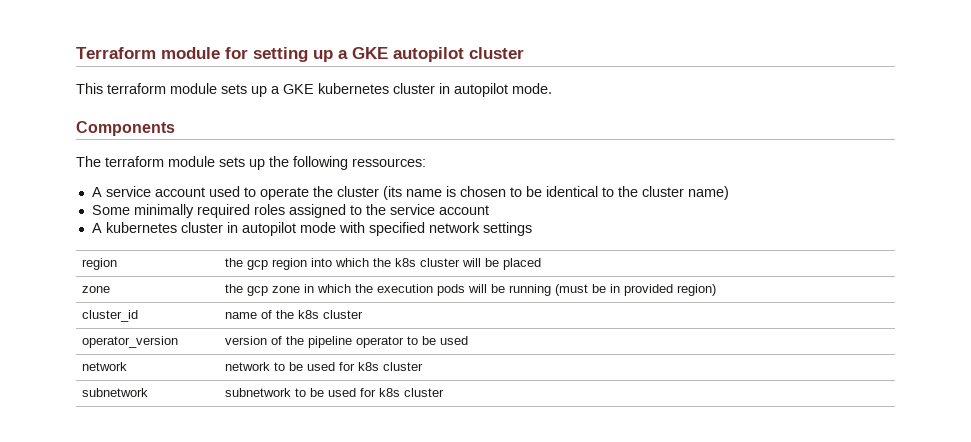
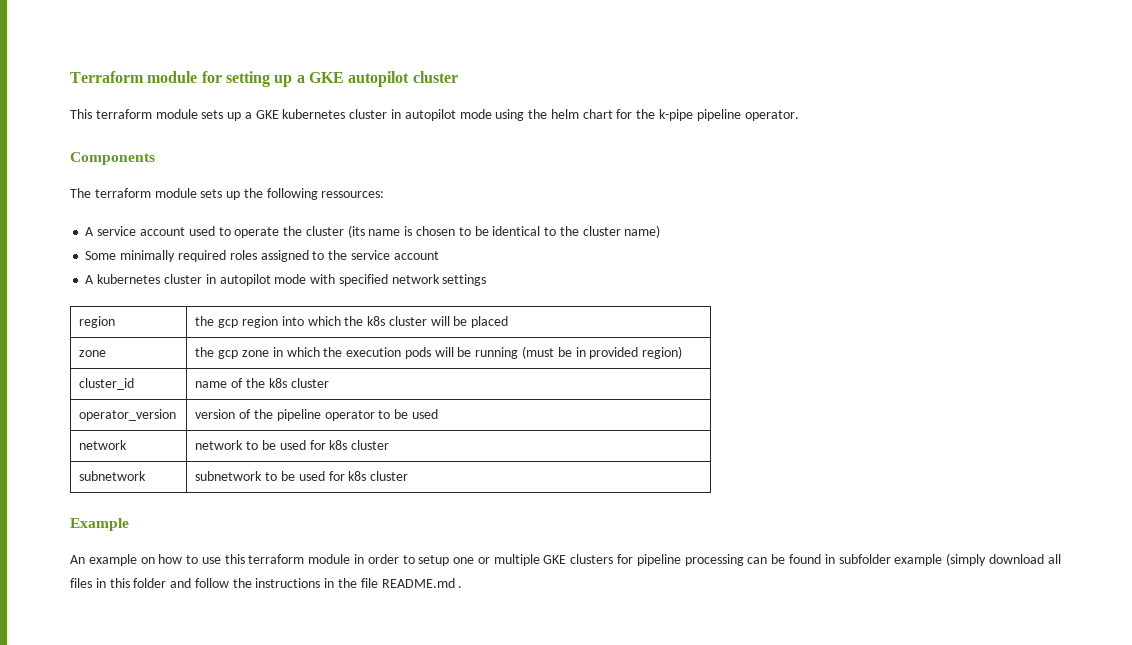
- This terraform module sets up a GKE kubernetes cluster in autopilot mode.
+ This terraform module sets up a GKE kubernetes cluster in autopilot mode using the helm chart for the k-pipe pipeline operator.
+ Example
+ An example on how to use this terraform module in order to setup one or multiple GKE clusters for pipeline processing can be found in subfolder example (simply download all files in this folder and follow the instructions in the file README.md .

